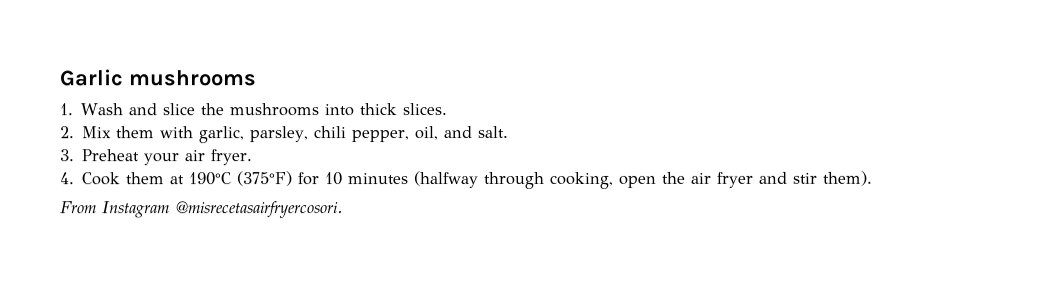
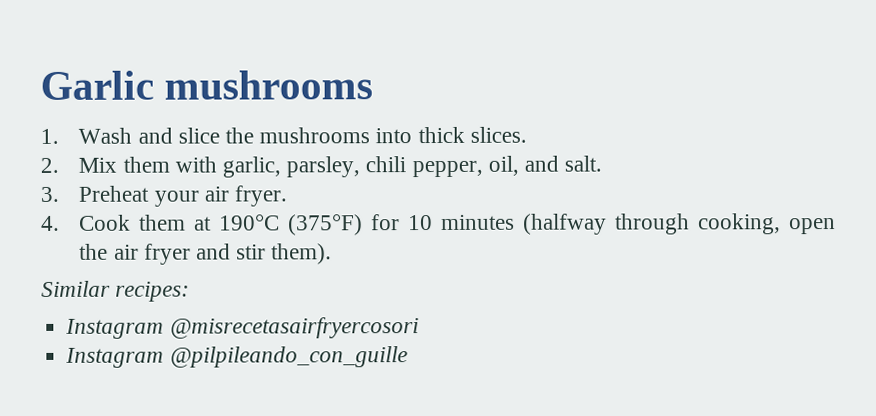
- From Instagram @misrecetasairfryercosori.
+ Similar recipes:
+ Instagram @misrecetasairfryercosori
+ Instagram @pilpileando_con_guille

